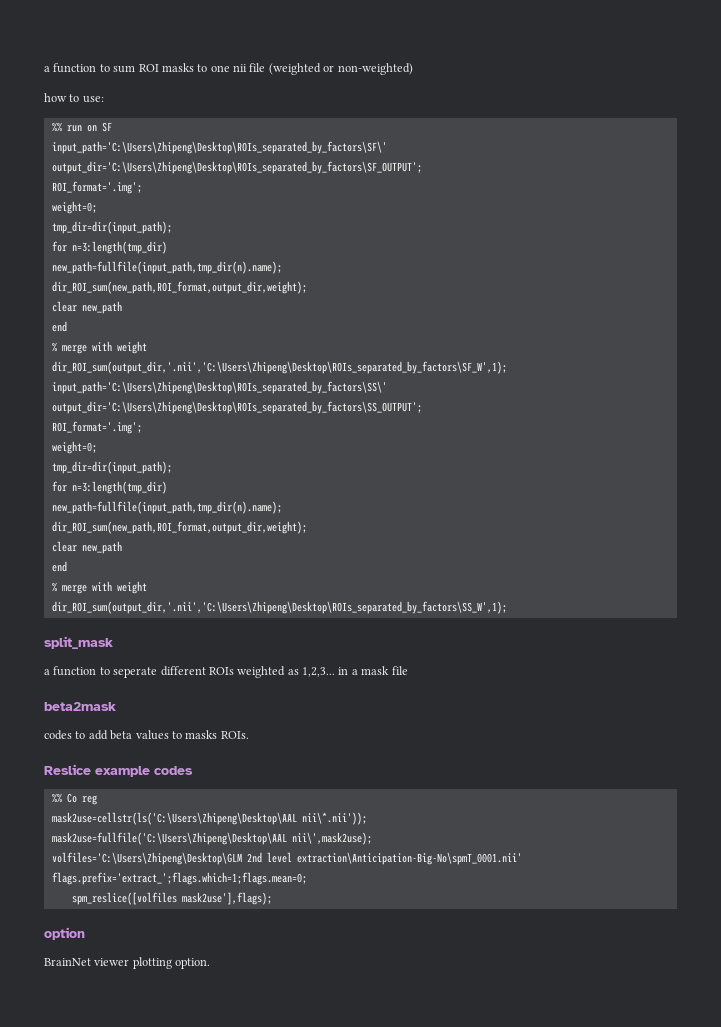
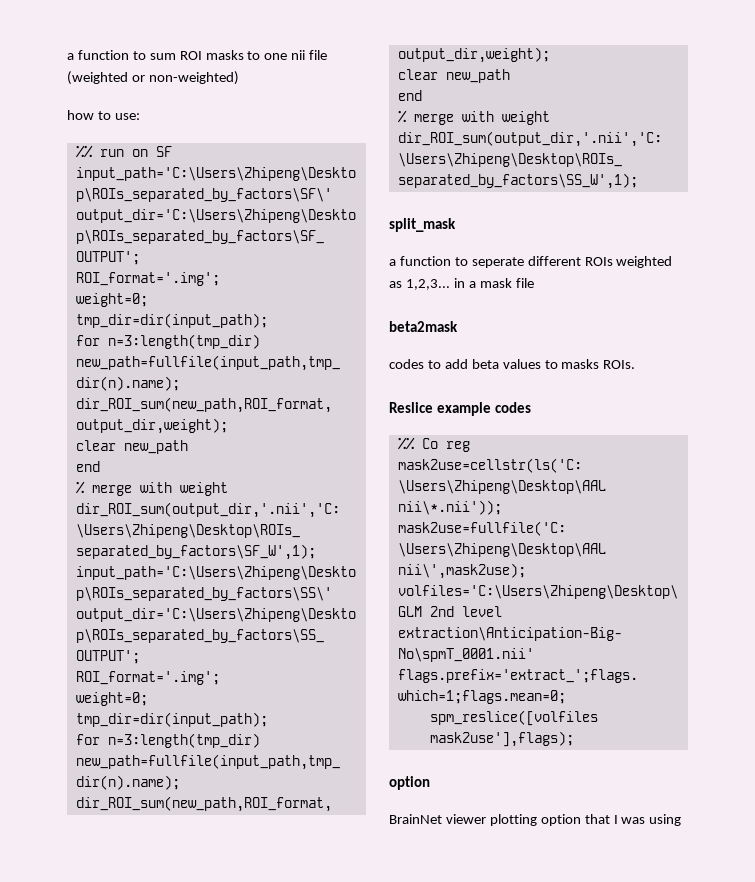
- BrainNet viewer plotting option.
+ BrainNet viewer plotting option that I was using

